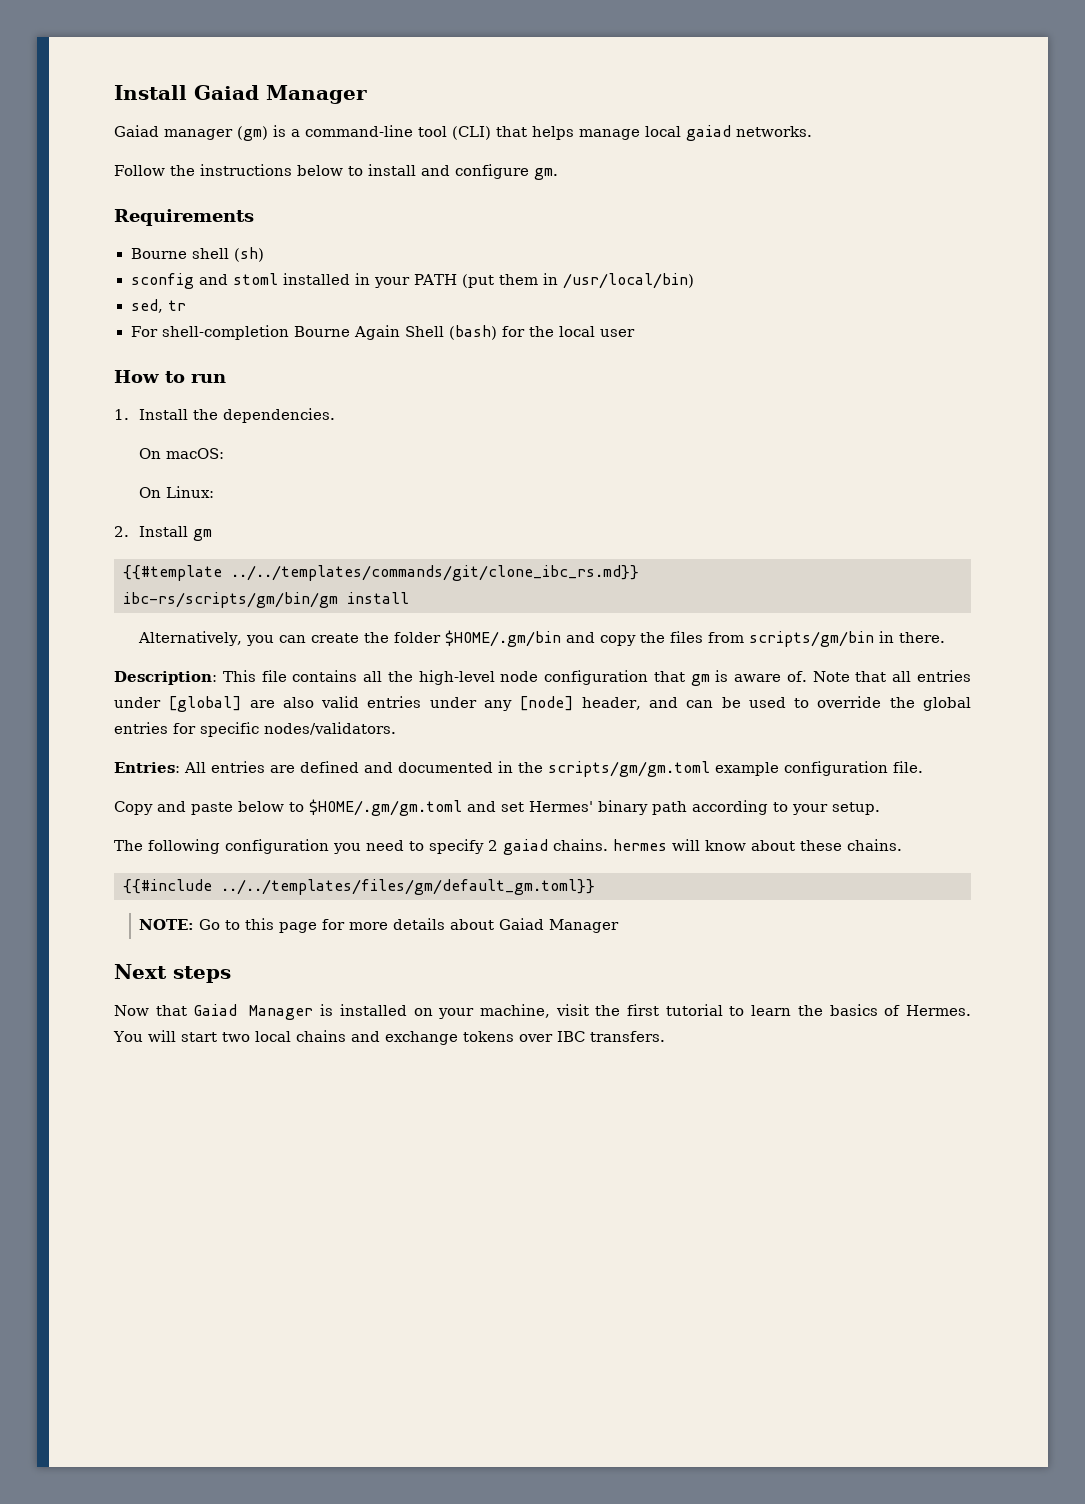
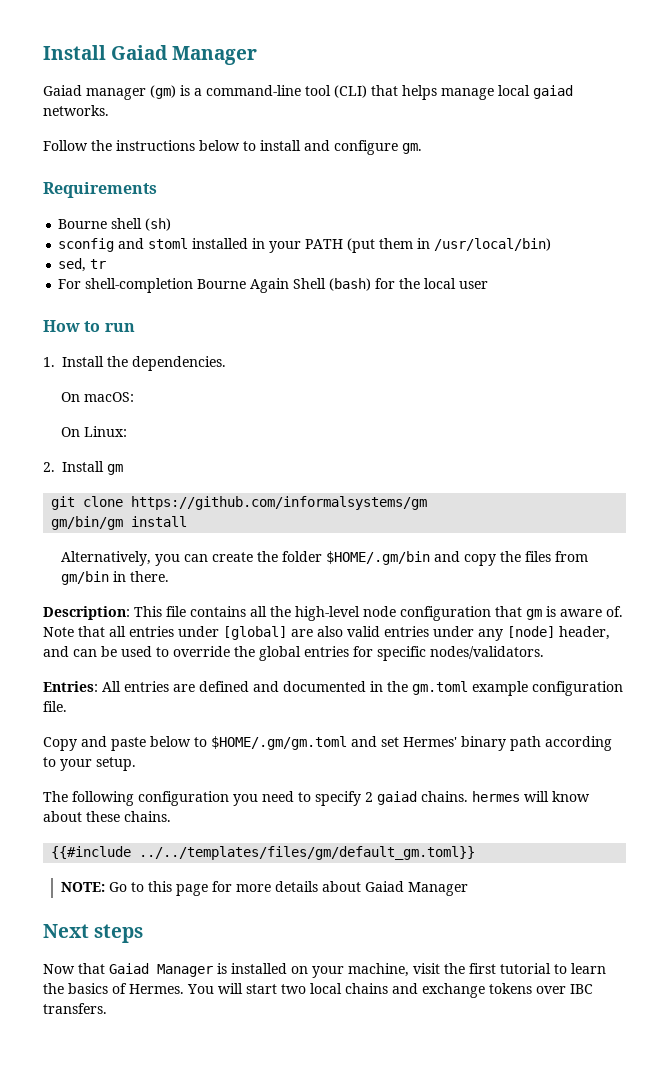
- {{#template ../../templates/commands/git/clone_ibc_rs.md}}
- ibc-rs/scripts/gm/bin/gm install
+ git clone https://github.com/informalsystems/gm
+ gm/bin/gm install
- Alternatively, you can create the folder $HOME/.gm/bin and copy the files from scripts/gm/bin in there.
+ Alternatively, you can create the folder $HOME/.gm/bin and copy the files from gm/bin in there.
- Entries: All entries are defined and documented in the scripts/gm/gm.toml example configuration file.
+ Entries: All entries are defined and documented in the gm.toml example configuration file.

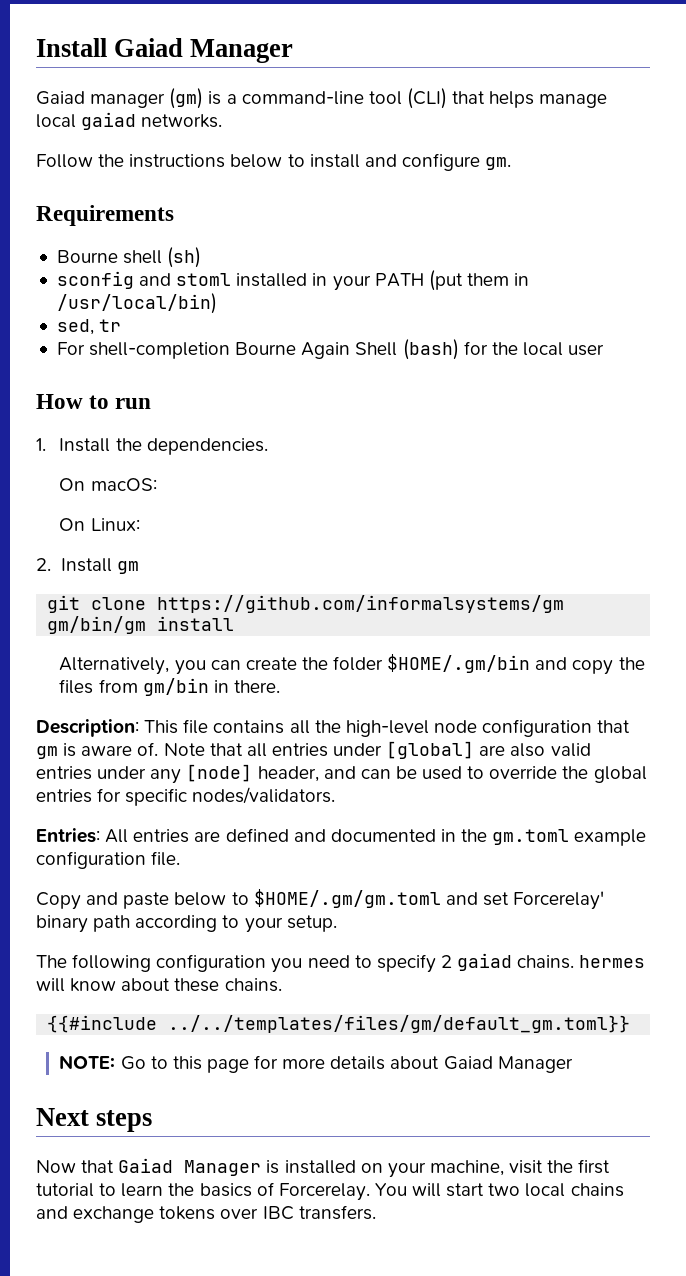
- Copy and paste below to $HOME/.gm/gm.toml and set Hermes' binary path according to your setup.
+ Copy and paste below to $HOME/.gm/gm.toml and set Forcerelay' binary path according to your setup.
- Now that Gaiad Manager is installed on your machine, visit the first tutorial to learn the basics of Hermes.
+ Now that Gaiad Manager is installed on your machine, visit the first tutorial to learn the basics of Forcerelay.

